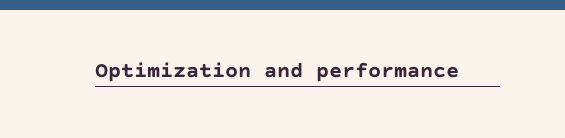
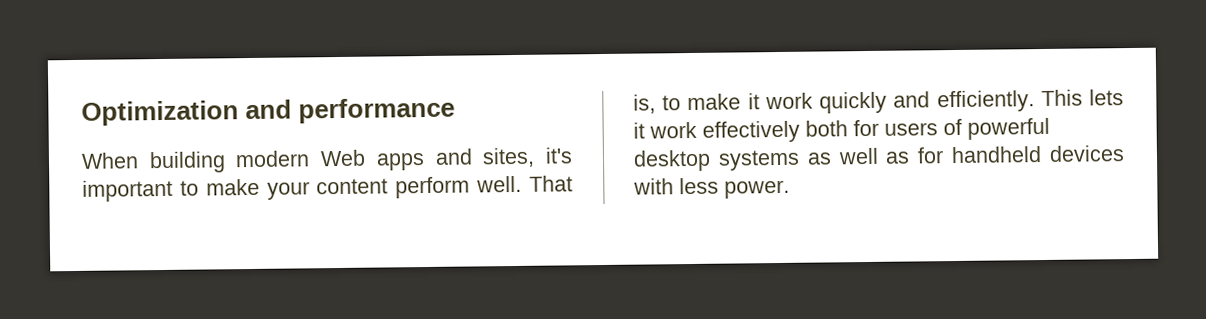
+ When building modern Web apps and sites, it's important to make your content perform well. That is, to make it work quickly and efficiently. This lets it work effectively both for users of powerful desktop systems as well as for handheld devices with less power.

